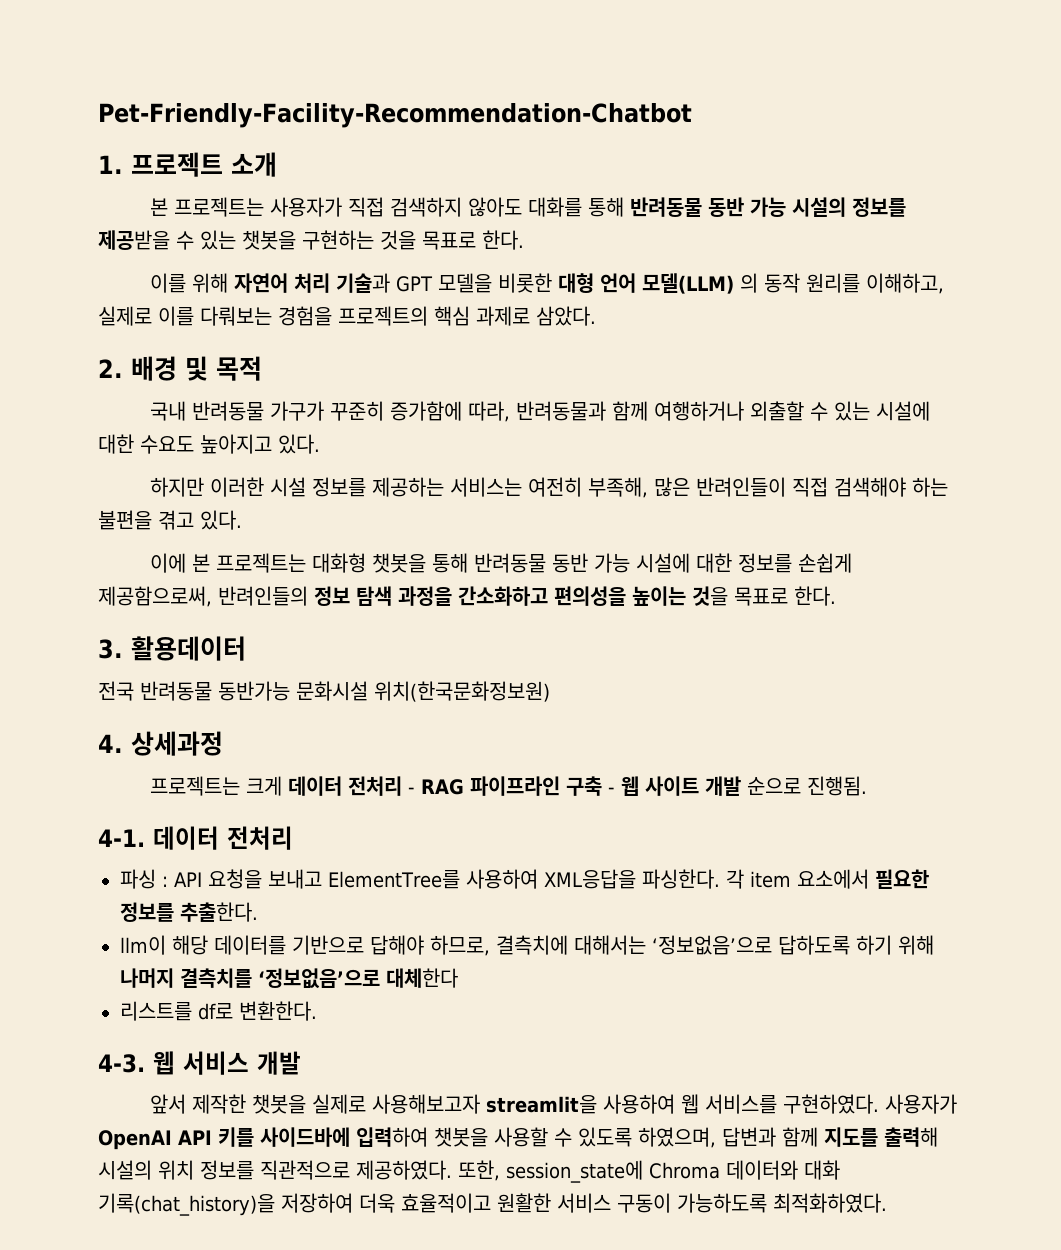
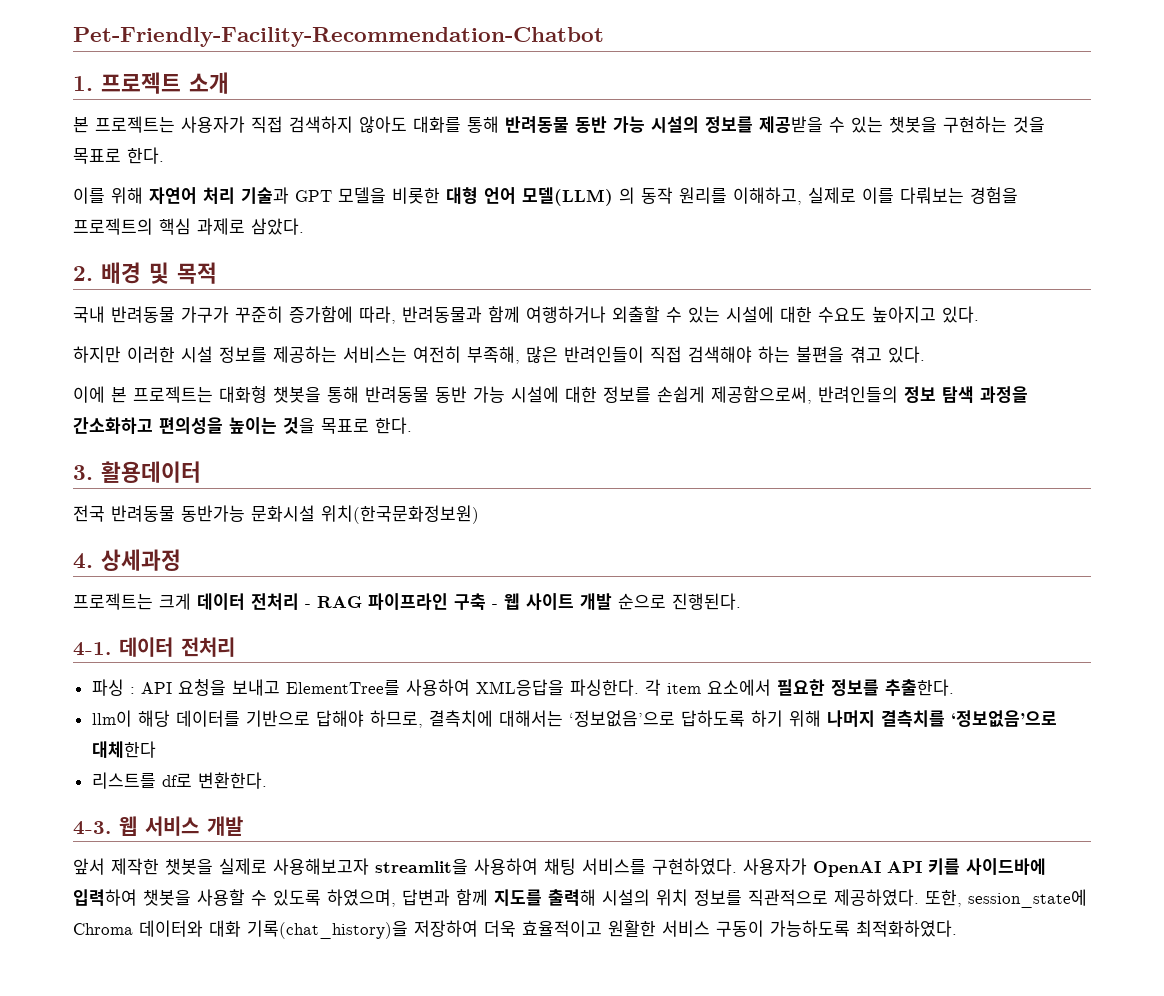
- 프로젝트는 크게 데이터 전처리 - RAG 파이프라인 구축 - 웹 사이트 개발 순으로 진행됨.
+ 프로젝트는 크게 데이터 전처리 - RAG 파이프라인 구축 - 웹 사이트 개발 순으로 진행된다.
- 앞서 제작한 챗봇을 실제로 사용해보고자 streamlit을 사용하여 웹 서비스를 구현하였다.
+ 앞서 제작한 챗봇을 실제로 사용해보고자 streamlit을 사용하여 채팅 서비스를 구현하였다.

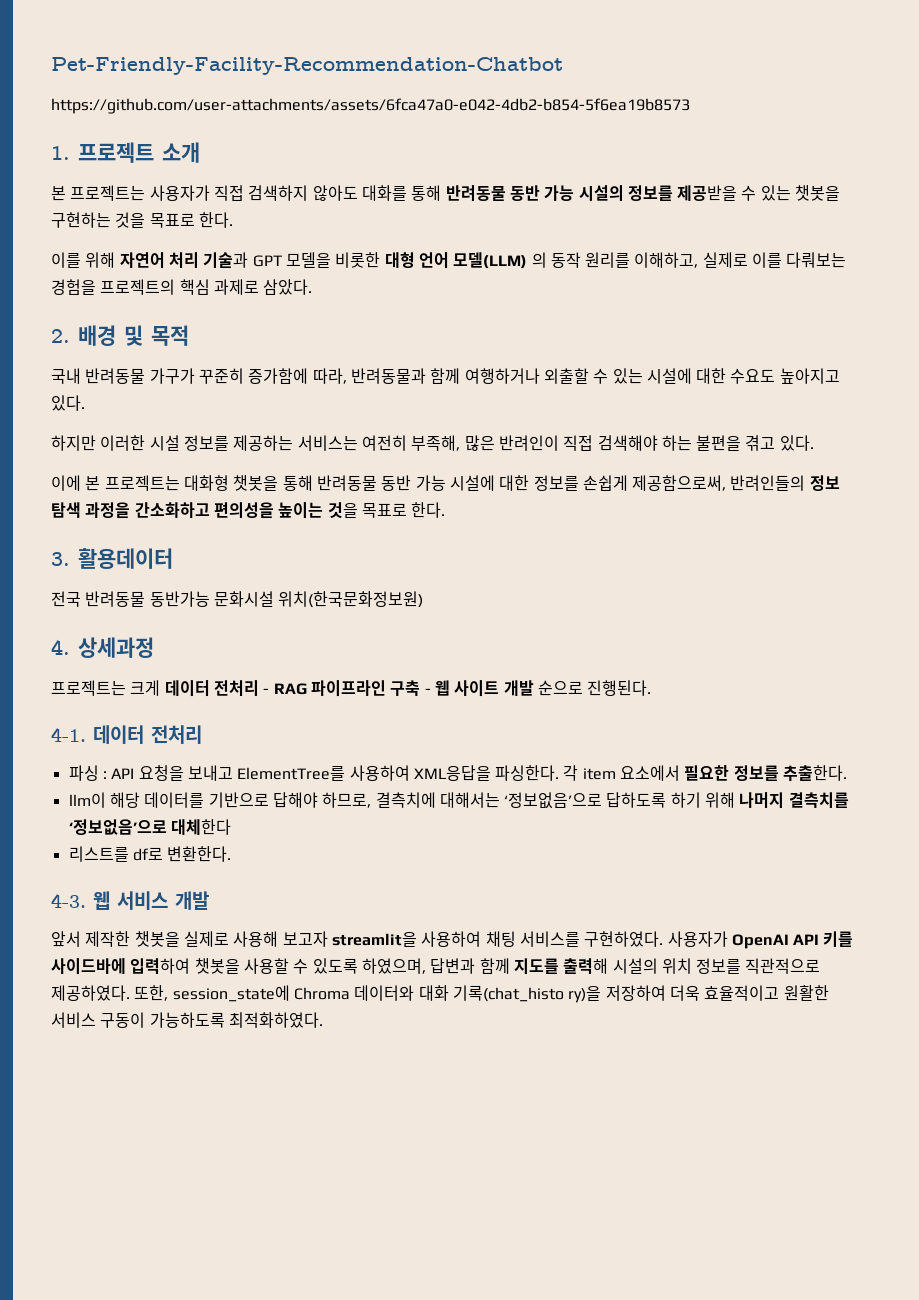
+ https://github.com/user-attachments/assets/6fca47a0-e042-4db2-b854-5f6ea19b8573
- 하지만 이러한 시설 정보를 제공하는 서비스는 여전히 부족해, 많은 반려인들이 직접 검색해야 하는 불편을 겪고 있다.
+ 하지만 이러한 시설 정보를 제공하는 서비스는 여전히 부족해, 많은 반려인이 직접 검색해야 하는 불편을 겪고 있다.
- 앞서 제작한 챗봇을 실제로 사용해보고자 streamlit을 사용하여 채팅 서비스를 구현하였다.
+ 앞서 제작한 챗봇을 실제로 사용해 보고자 streamlit을 사용하여 채팅 서비스를 구현하였다.
- 또한, session_state에 Chroma 데이터와 대화 기록(chat_history)을 저장하여 더욱 효율적이고 원활한 서비스 구동이 가능하도록 최적화하였다.
+ 또한, session_state에 Chroma 데이터와 대화 기록(chat_histo ry)을 저장하여 더욱 효율적이고 원활한 서비스 구동이 가능하도록 최적화하였다.

